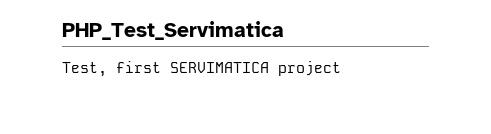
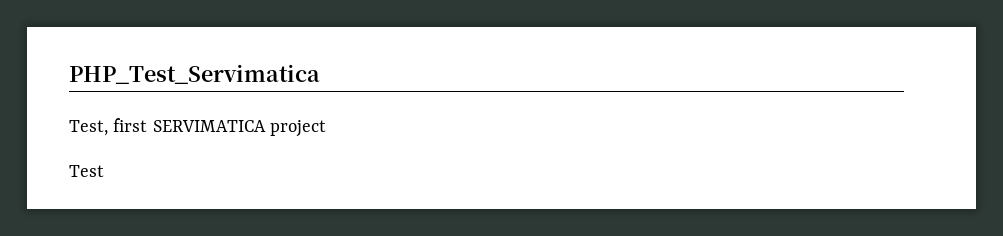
+ Test

